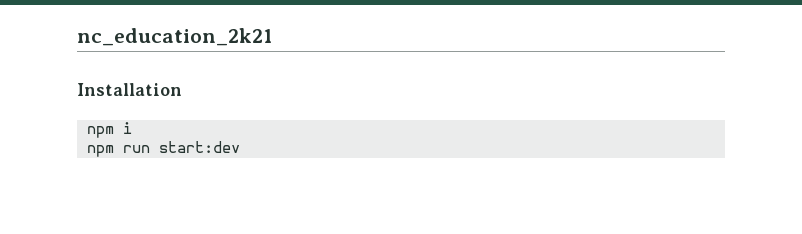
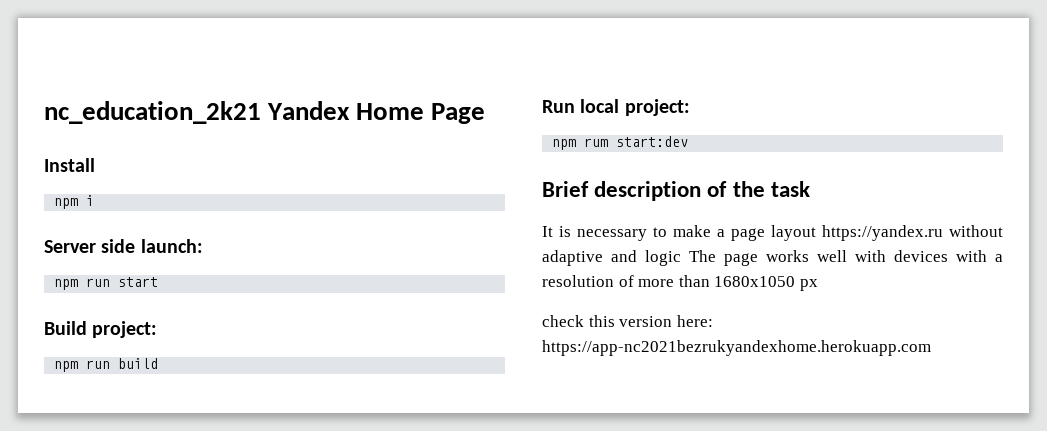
- nc_education_2k21
- Installation
+ nc_education_2k21 Yandex Home Page
+ Install
- npm run start:dev
+ Server side launch:
+ npm run start
+ Build project:
+ npm run build
+ Run local project:
+ npm rum start:dev
+ Brief description of the task
+ It is necessary to make a page layout https://yandex.ru without adaptive and logic The page works well with devices with a resolution of more than 1680x1050 px
+ check this version here: https://app-nc2021bezrukyandexhome.herokuapp.com

